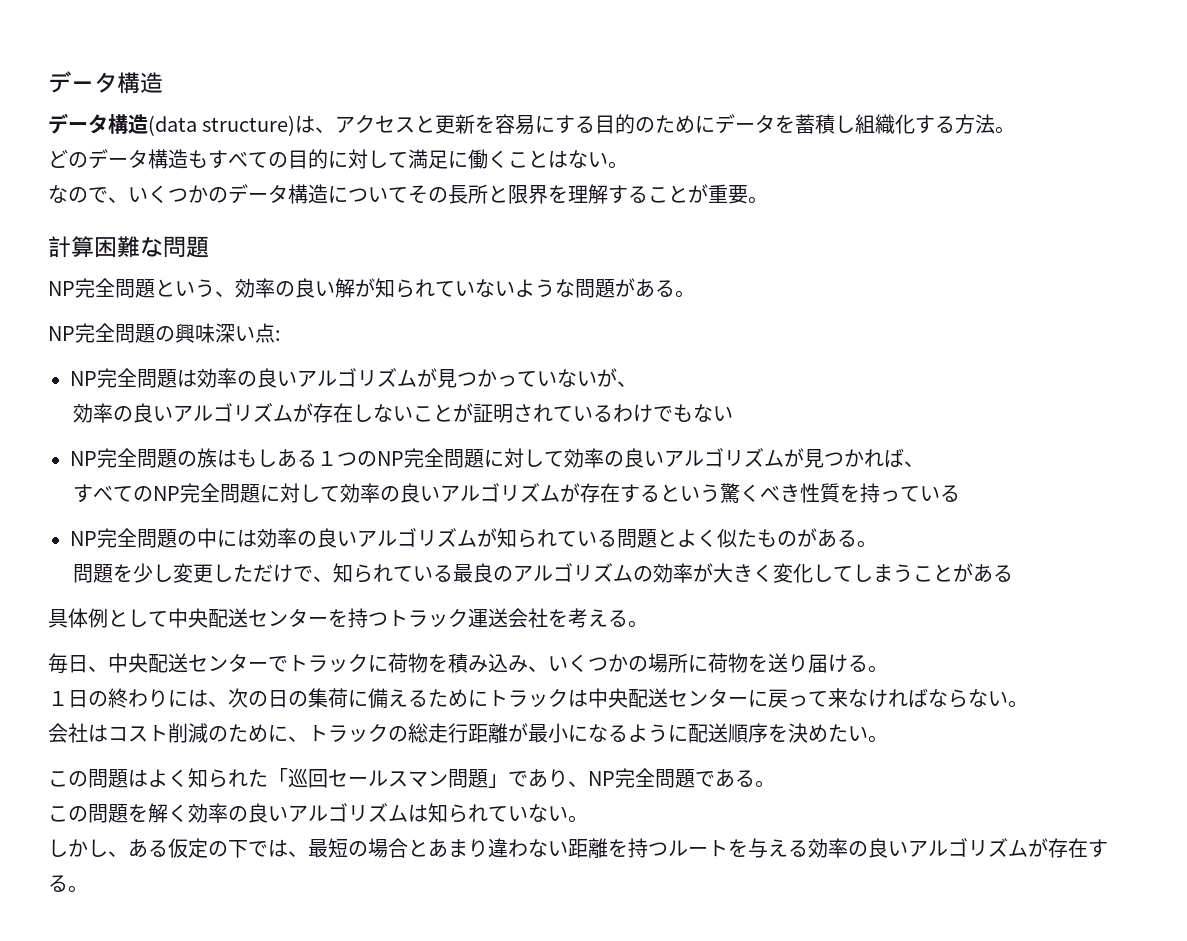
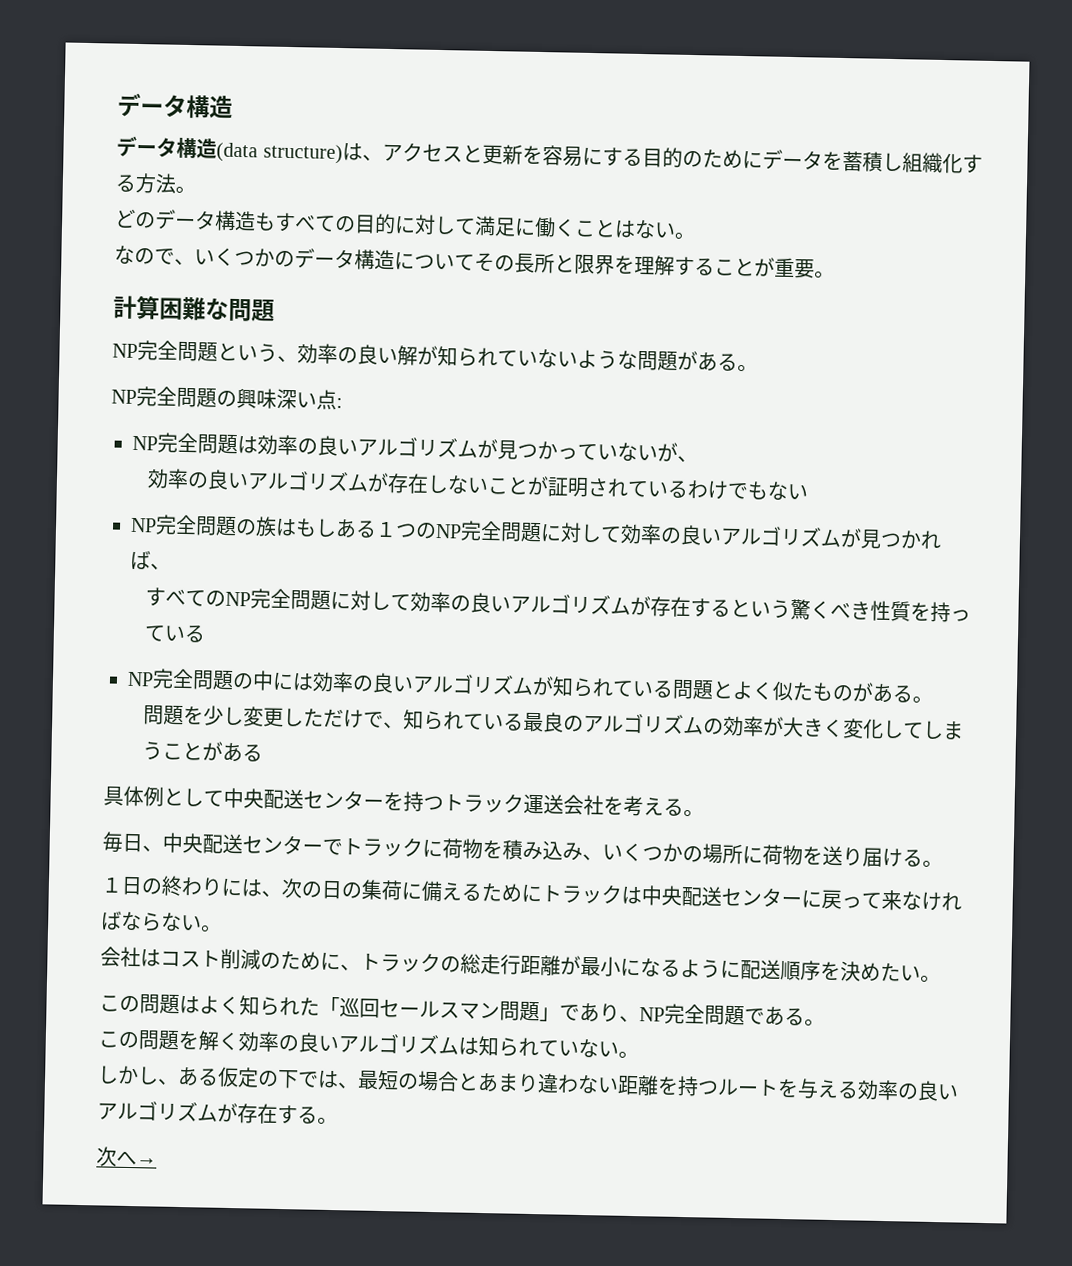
+ 次へ→

